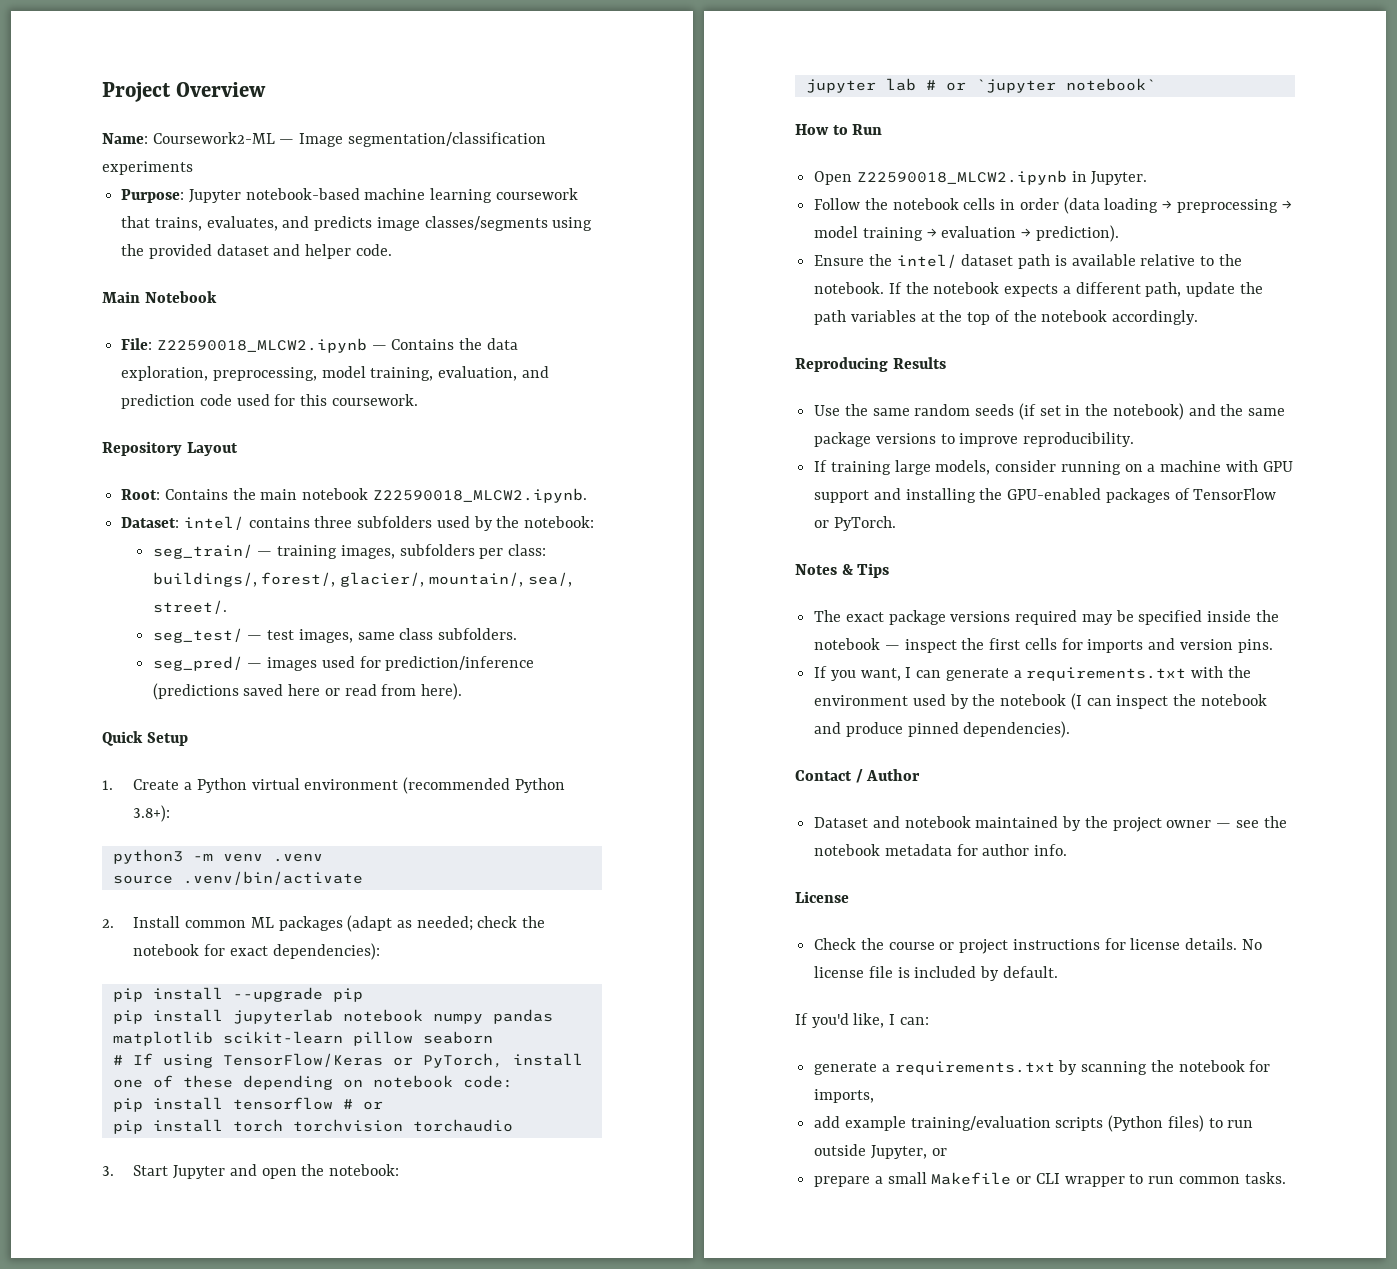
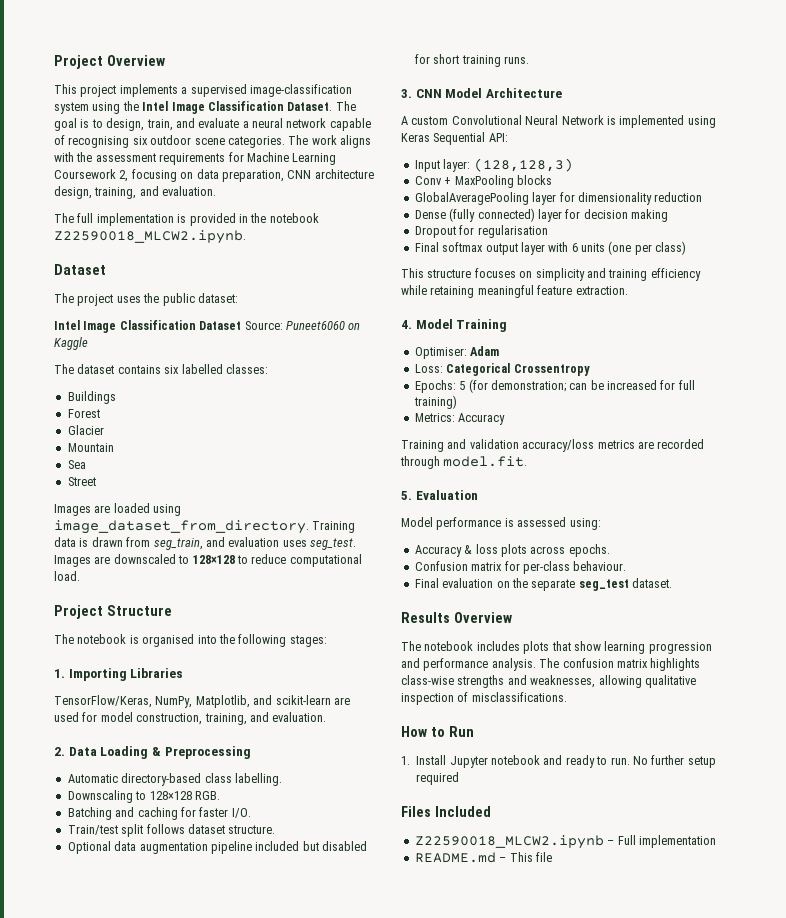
- Name: Coursework2-ML — Image segmentation/classification experiments
- Purpose: Jupyter notebook-based machine learning coursework that trains, evaluates, and predicts image classes/segments using the provided dataset and helper code.
- Main Notebook
- File: Z22590018_MLCW2.ipynb — Contains the data exploration, preprocessing, model training, evaluation, and prediction code used for this coursework.
- Repository Layout
- Root: Contains the main notebook Z22590018_MLCW2.ipynb.
- Dataset: intel/ contains three subfolders used by the notebook:
- seg_train/ — training images, subfolders per class: buildings/, forest/, glacier/, mountain/, sea/, street/.
- seg_test/ — test images, same class subfolders.
- seg_pred/ — images used for prediction/inference (predictions saved here or read from here).
- Quick Setup
- 1. Create a Python virtual environment (recommended Python 3.8+):
- python3 -m venv .venv
- source .venv/bin/activate
- 2. Install common ML packages (adapt as needed; check the notebook for exact dependencies):
- pip install --upgrade pip
- pip install jupyterlab notebook numpy pandas matplotlib scikit-learn pillow seaborn
- # If using TensorFlow/Keras or PyTorch, install one of these depending on notebook code:
- pip install tensorflow # or
- pip install torch torchvision torchaudio
- 3. Start Jupyter and open the notebook:
- jupyter lab # or `jupyter notebook`
+ This project implements a supervised image-classification system using the Intel Image Classification Dataset. The goal is to design, train, and evaluate a neural network capable of recognising six outdoor scene categories. The work aligns with the assessment requirements for Machine Learning Coursework 2, focusing on data preparation, CNN architecture design, training, and evaluation.
+ The full implementation is provided in the notebook Z22590018_MLCW2.ipynb.
+ Dataset
+ The project uses the public dataset:
+ Intel Image Classification Dataset Source: Puneet6060 on Kaggle
+ The dataset contains six labelled classes:
+ Buildings
+ Forest
+ Glacier
+ Mountain
+ Sea
+ Street
+ Images are loaded using image_dataset_from_directory. Training data is drawn from seg_train, and evaluation uses seg_test. Images are downscaled to 128×128 to reduce computational load.
+ Project Structure
+ The notebook is organised into the following stages:
+ 1. Importing Libraries
+ TensorFlow/Keras, NumPy, Matplotlib, and scikit-learn are used for model construction, training, and evaluation.
+ 2. Data Loading & Preprocessing
+ Automatic directory-based class labelling.
+ Downscaling to 128×128 RGB.
+ Batching and caching for faster I/O.
+ Train/test split follows dataset structure.
+ Optional data augmentation pipeline included but disabled for short training runs.
+ 3. CNN Model Architecture
+ A custom Convolutional Neural Network is implemented using Keras Sequential API:
+ Input layer: (128,128,3)
+ Conv + MaxPooling blocks
+ GlobalAveragePooling layer for dimensionality reduction
+ Dense (fully connected) layer for decision making
+ Dropout for regularisation
+ Final softmax output layer with 6 units (one per class)
+ This structure focuses on simplicity and training efficiency while retaining meaningful feature extraction.
+ 4. Model Training
+ Optimiser: Adam
+ Loss: Categorical Crossentropy
+ Epochs: 5 (for demonstration; can be increased for full training)
+ Metrics: Accuracy
+ Training and validation accuracy/loss metrics are recorded through model.fit.
+ 5. Evaluation
+ Model performance is assessed using:
+ Accuracy & loss plots across epochs.
+ Confusion matrix for per-class behaviour.
+ Final evaluation on the separate seg_test dataset.
+ Results Overview
+ The notebook includes plots that show learning progression and performance analysis. The confusion matrix highlights class-wise strengths and weaknesses, allowing qualitative inspection of misclassifications.
  How to Run
- Open Z22590018_MLCW2.ipynb in Jupyter.
- Follow the notebook cells in order (data loading → preprocessing → model training → evaluation → prediction).
- Ensure the intel/ dataset path is available relative to the notebook. If the notebook expects a different path, update the path variables at the top of the notebook accordingly.
- Reproducing Results
- Use the same random seeds (if set in the notebook) and the same package versions to improve reproducibility.
- If training large models, consider running on a machine with GPU support and installing the GPU-enabled packages of TensorFlow or PyTorch.
- Notes & Tips
- The exact package versions required may be specified inside the notebook — inspect the first cells for imports and version pins.
- If you want, I can generate a requirements.txt with the environment used by the notebook (I can inspect the notebook and produce pinned dependencies).
- Contact / Author
- Dataset and notebook maintained by the project owner — see the notebook metadata for author info.
- License
- Check the course or project instructions for license details. No license file is included by default.
- If you'd like, I can:
- generate a requirements.txt by scanning the notebook for imports,
- add example training/evaluation scripts (Python files) to run outside Jupyter, or
- prepare a small Makefile or CLI wrapper to run common tasks.
+ 1. Install Jupyter notebook and ready to run. No further setup required
+ Files Included
+ Z22590018_MLCW2.ipynb – Full implementation
+ README.md – This file

